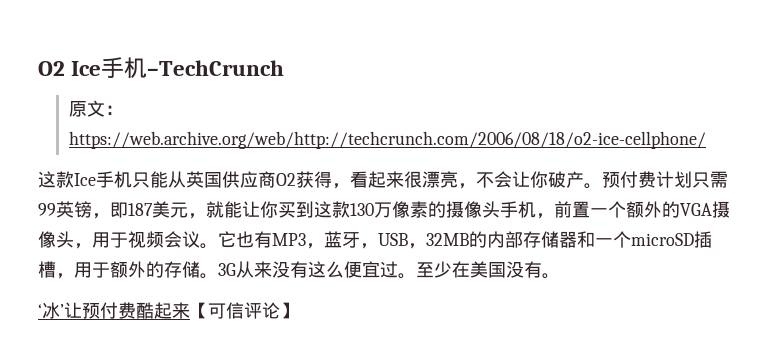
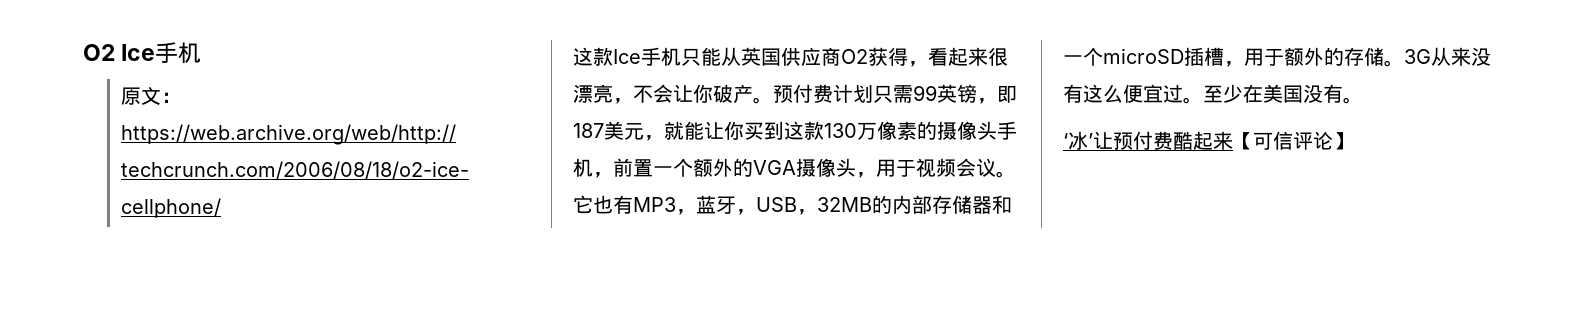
- O2 Ice手机–TechCrunch
+ O2 Ice手机

